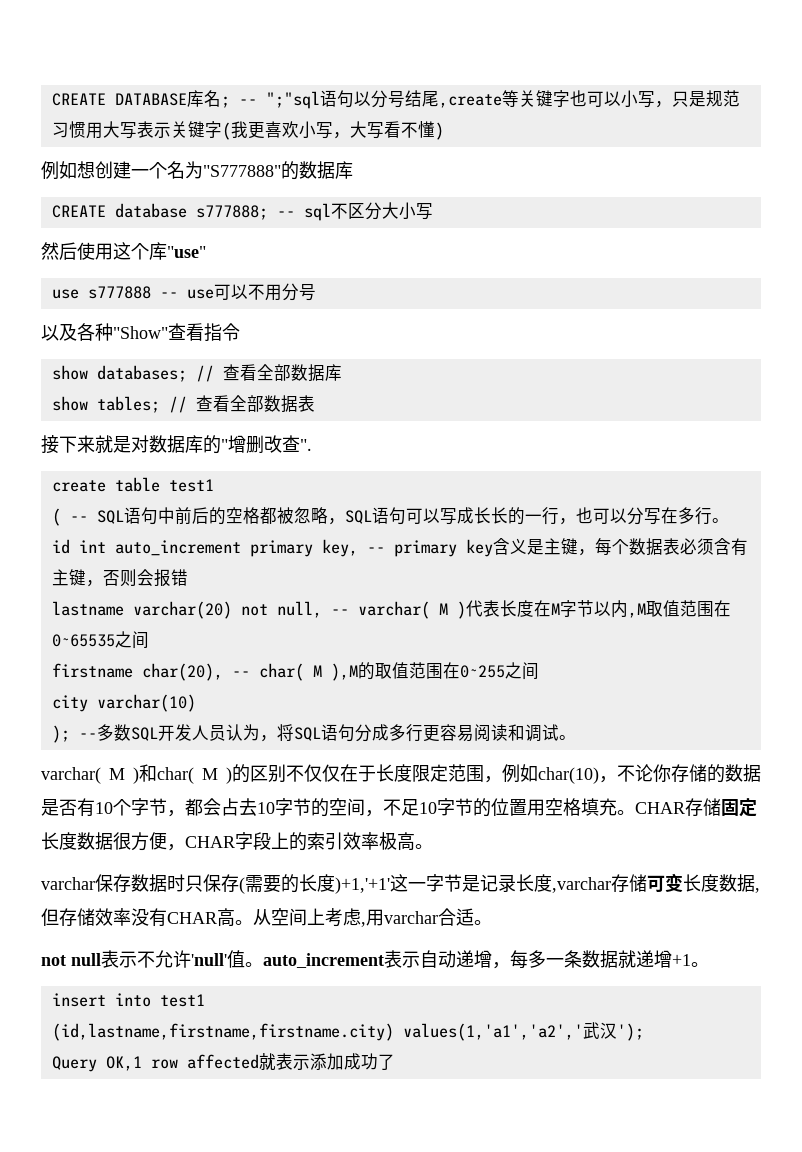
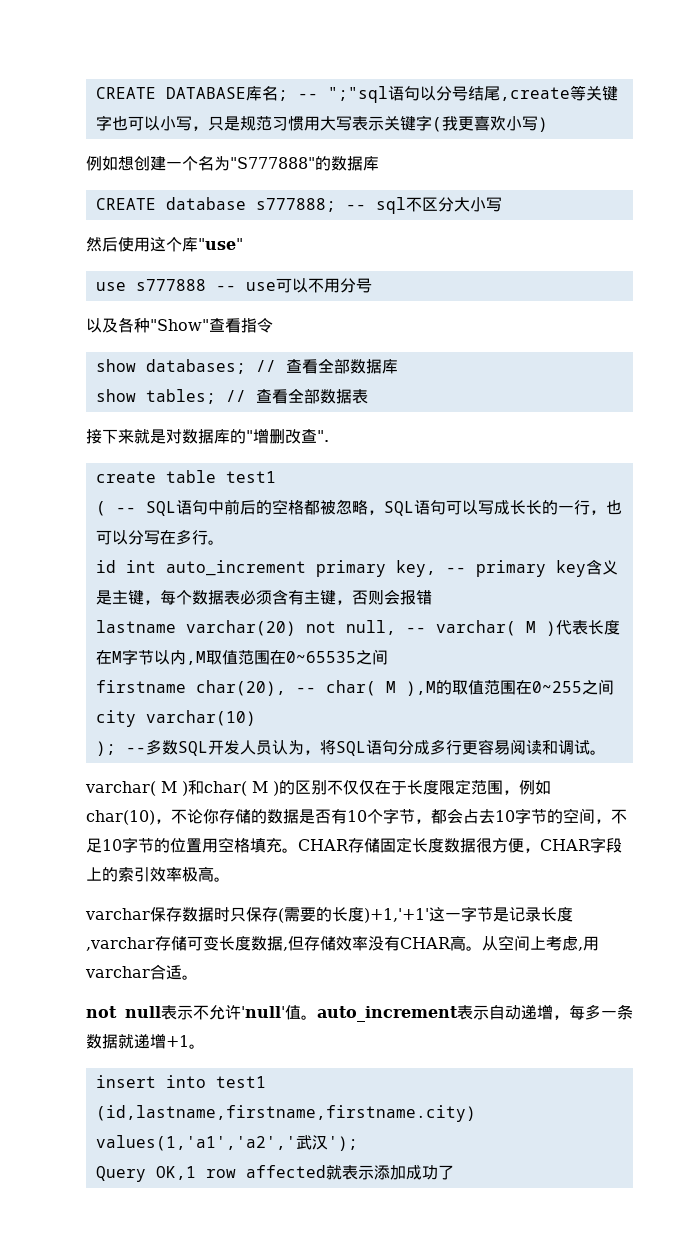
- CREATE DATABASE库名; -- ";"sql语句以分号结尾,create等关键字也可以小写，只是规范习惯用大写表示关键字(我更喜欢小写，大写看不懂)
+ CREATE DATABASE库名; -- ";"sql语句以分号结尾,create等关键字也可以小写，只是规范习惯用大写表示关键字(我更喜欢小写)

